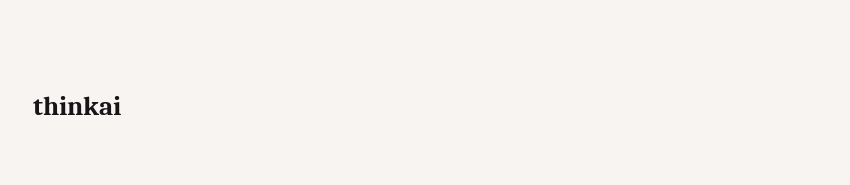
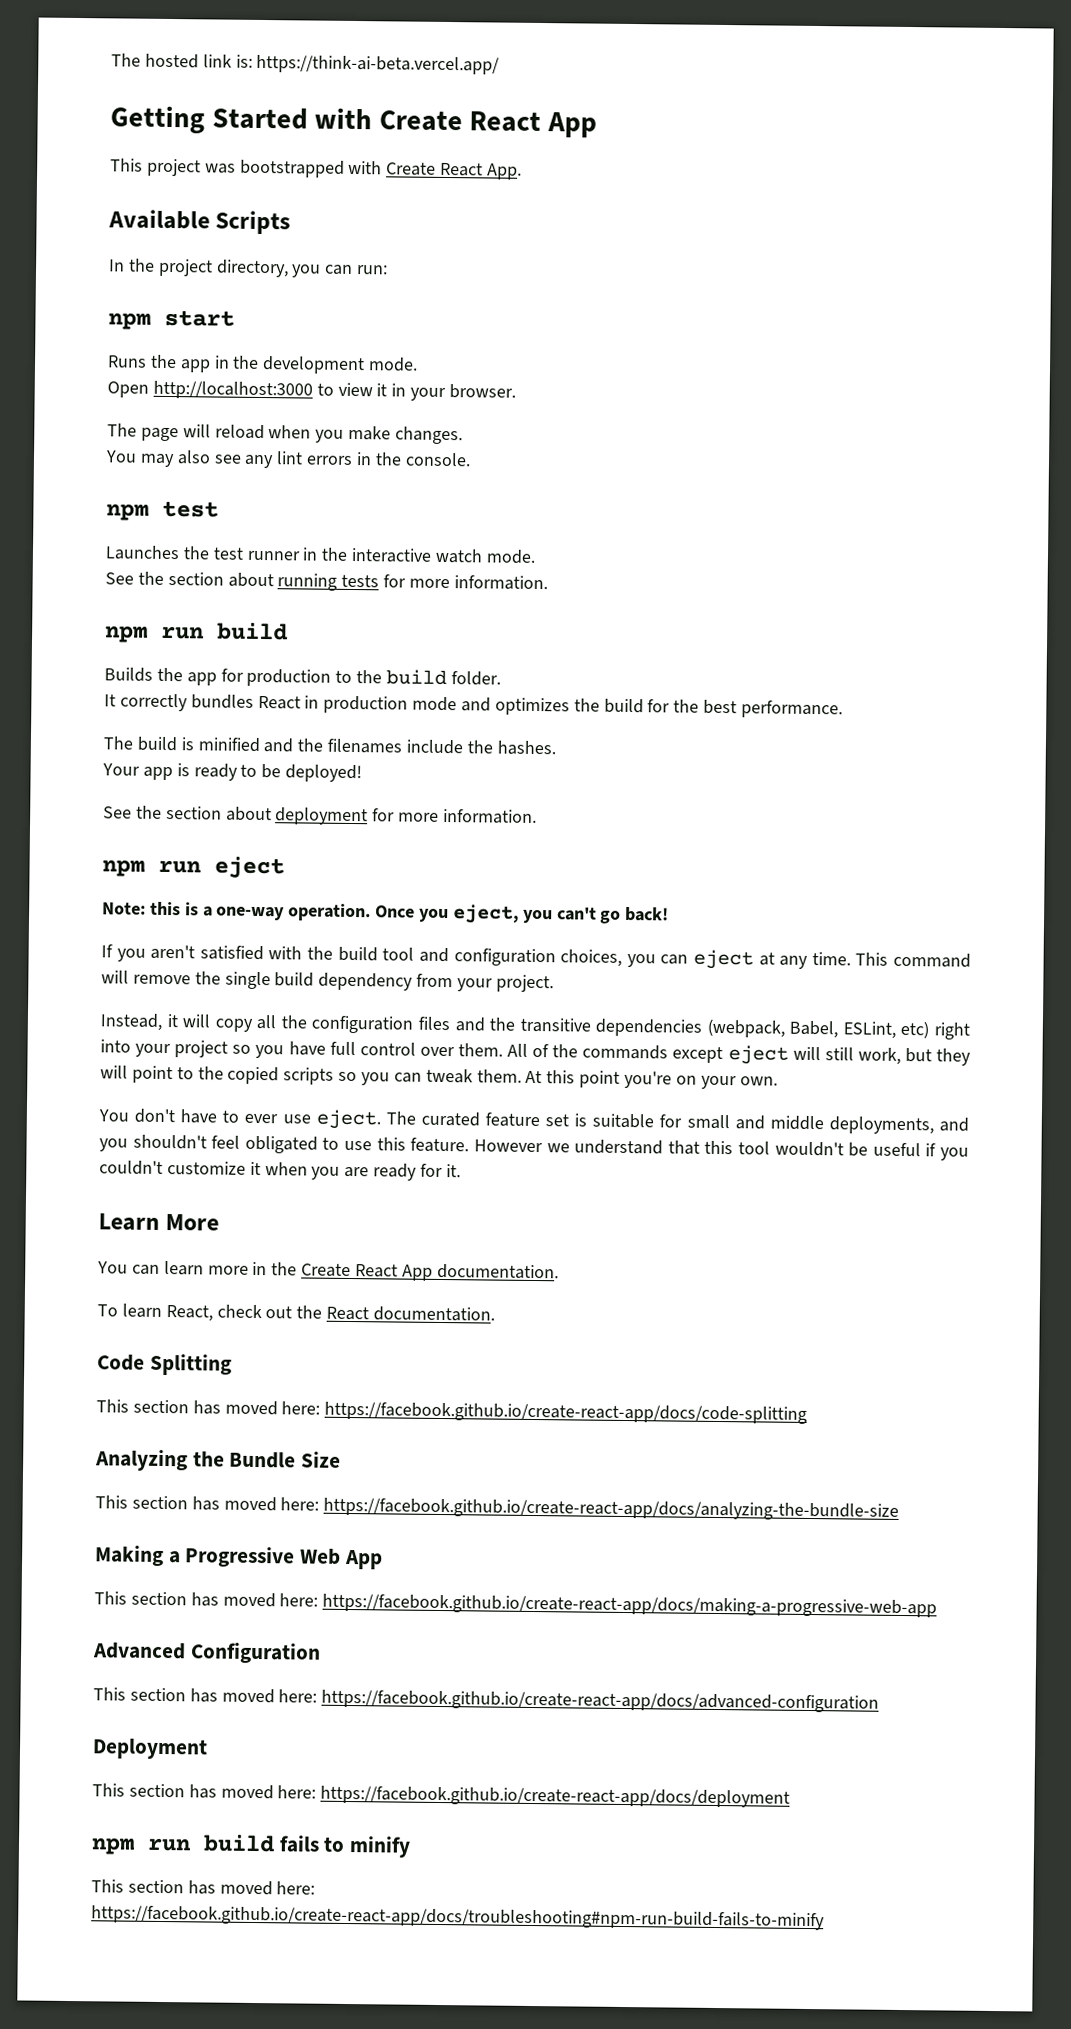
- thinkai
+ The hosted link is: https://think-ai-beta.vercel.app/
+ Getting Started with Create React App
+ This project was bootstrapped with Create React App.
+ Available Scripts
+ In the project directory, you can run:
+ npm start
+ Runs the app in the development mode.
+ Open http://localhost:3000 to view it in your browser.
+ The page will reload when you make changes.
+ You may also see any lint errors in the console.
+ npm test
+ Launches the test runner in the interactive watch mode.
+ See the section about running tests for more information.
+ npm run build
+ Builds the app for production to the build folder.
+ It correctly bundles React in production mode and optimizes the build for the best performance.
+ The build is minified and the filenames include the hashes.
+ Your app is ready to be deployed!
+ See the section about deployment for more information.
+ npm run eject
+ Note: this is a one-way operation. Once you eject, you can't go back!
+ If you aren't satisfied with the build tool and configuration choices, you can eject at any time. This command will remove the single build dependency from your project.
+ Instead, it will copy all the configuration files and the transitive dependencies (webpack, Babel, ESLint, etc) right into your project so you have full control over them. All of the commands except eject will still work, but they will point to the copied scripts so you can tweak them. At this point you're on your own.
+ You don't have to ever use eject. The curated feature set is suitable for small and middle deployments, and you shouldn't feel obligated to use this feature. However we understand that this tool wouldn't be useful if you couldn't customize it when you are ready for it.
+ Learn More
+ You can learn more in the Create React App documentation.
+ To learn React, check out the React documentation.
+ Code Splitting
+ This section has moved here: https://facebook.github.io/create-react-app/docs/code-splitting
+ Analyzing the Bundle Size
+ This section has moved here: https://facebook.github.io/create-react-app/docs/analyzing-the-bundle-size
+ Making a Progressive Web App
+ This section has moved here: https://facebook.github.io/create-react-app/docs/making-a-progressive-web-app
+ Advanced Configuration
+ This section has moved here: https://facebook.github.io/create-react-app/docs/advanced-configuration
+ Deployment
+ This section has moved here: https://facebook.github.io/create-react-app/docs/deployment
+ npm run build fails to minify
+ This section has moved here: https://facebook.github.io/create-react-app/docs/troubleshooting#npm-run-build-fails-to-minify

